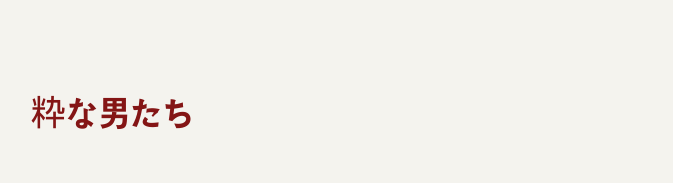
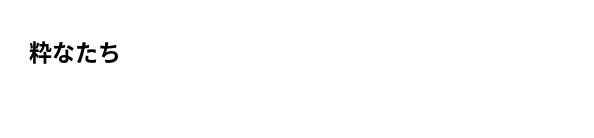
- 粋な男たち
+ 粋なたち

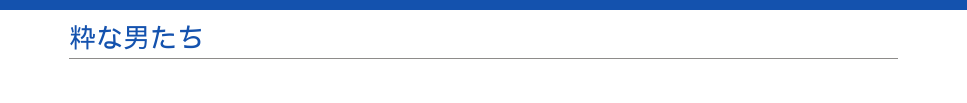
- 粋なたち
+ 粋な男たち

